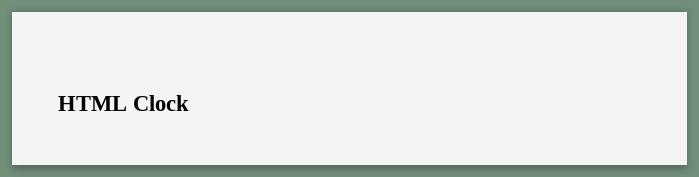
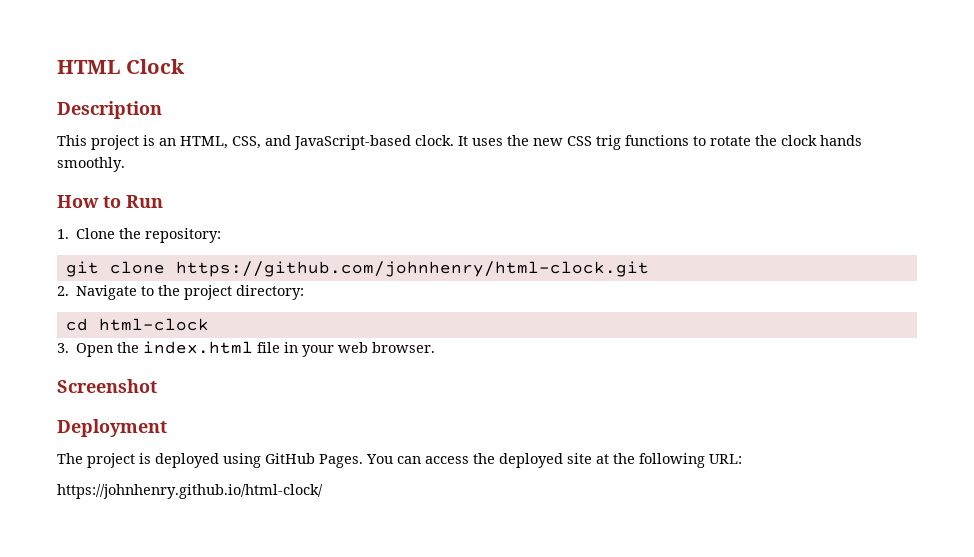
+ Description
+ This project is an HTML, CSS, and JavaScript-based clock. It uses the new CSS trig functions to rotate the clock hands smoothly.
+ How to Run
+ 1. Clone the repository:
+ git clone https://github.com/johnhenry/html-clock.git
+ 2. Navigate to the project directory:
+ cd html-clock
+ 3. Open the index.html file in your web browser.
+ Screenshot
+ Deployment
+ The project is deployed using GitHub Pages. You can access the deployed site at the following URL:
+ https://johnhenry.github.io/html-clock/

